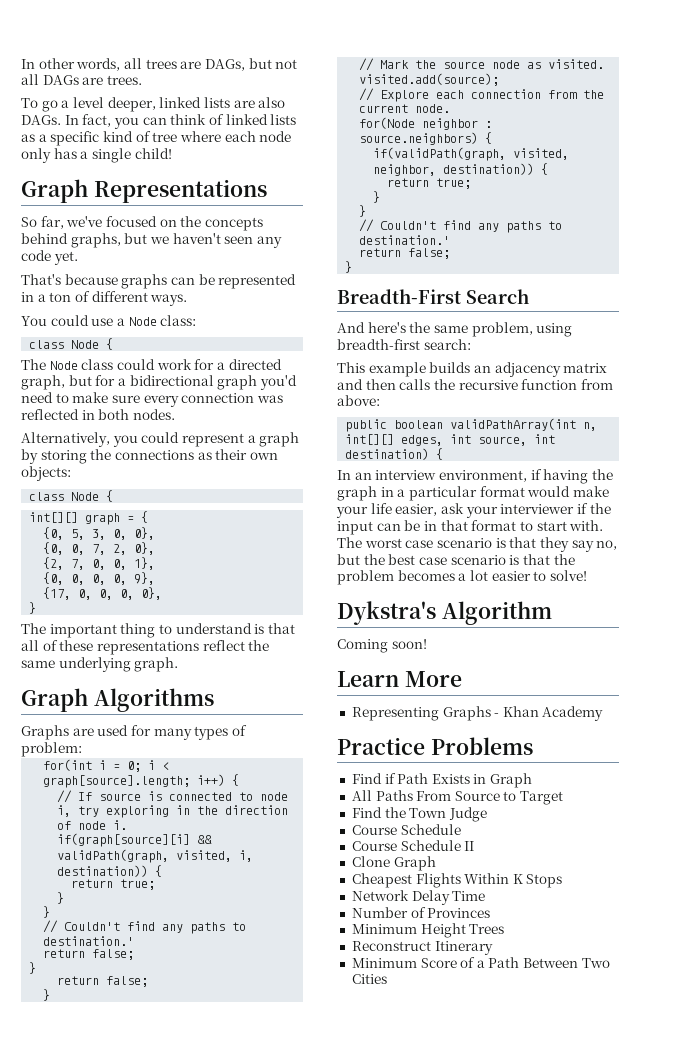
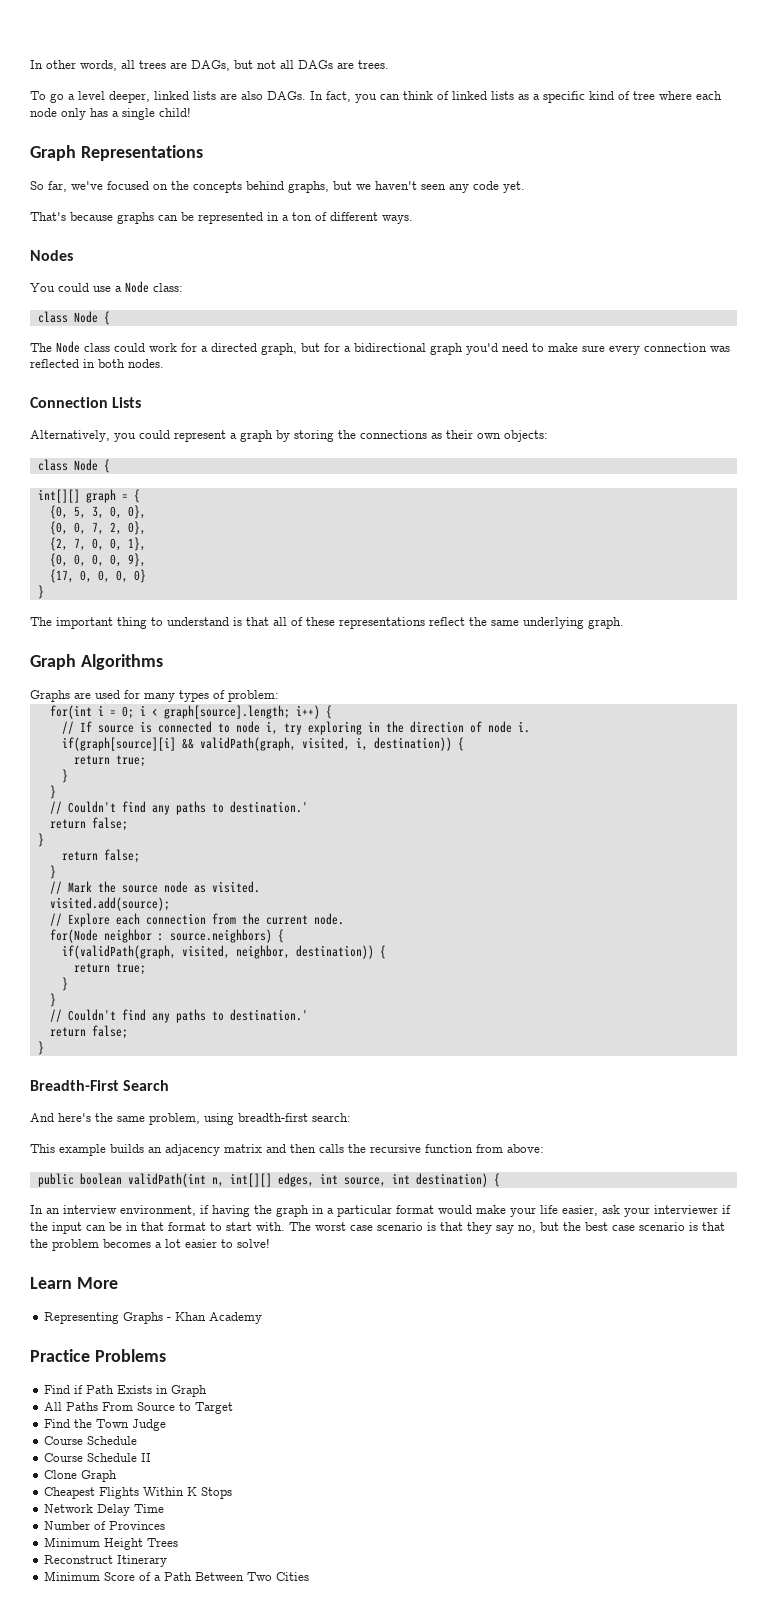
+ Nodes
+ Connection Lists
- {17, 0, 0, 0, 0},
+ {17, 0, 0, 0, 0}
- public boolean validPathArray(int n, int[][] edges, int source, int destination) {
+ public boolean validPath(int n, int[][] edges, int source, int destination) {
- Dykstra's Algorithm
- Coming soon!

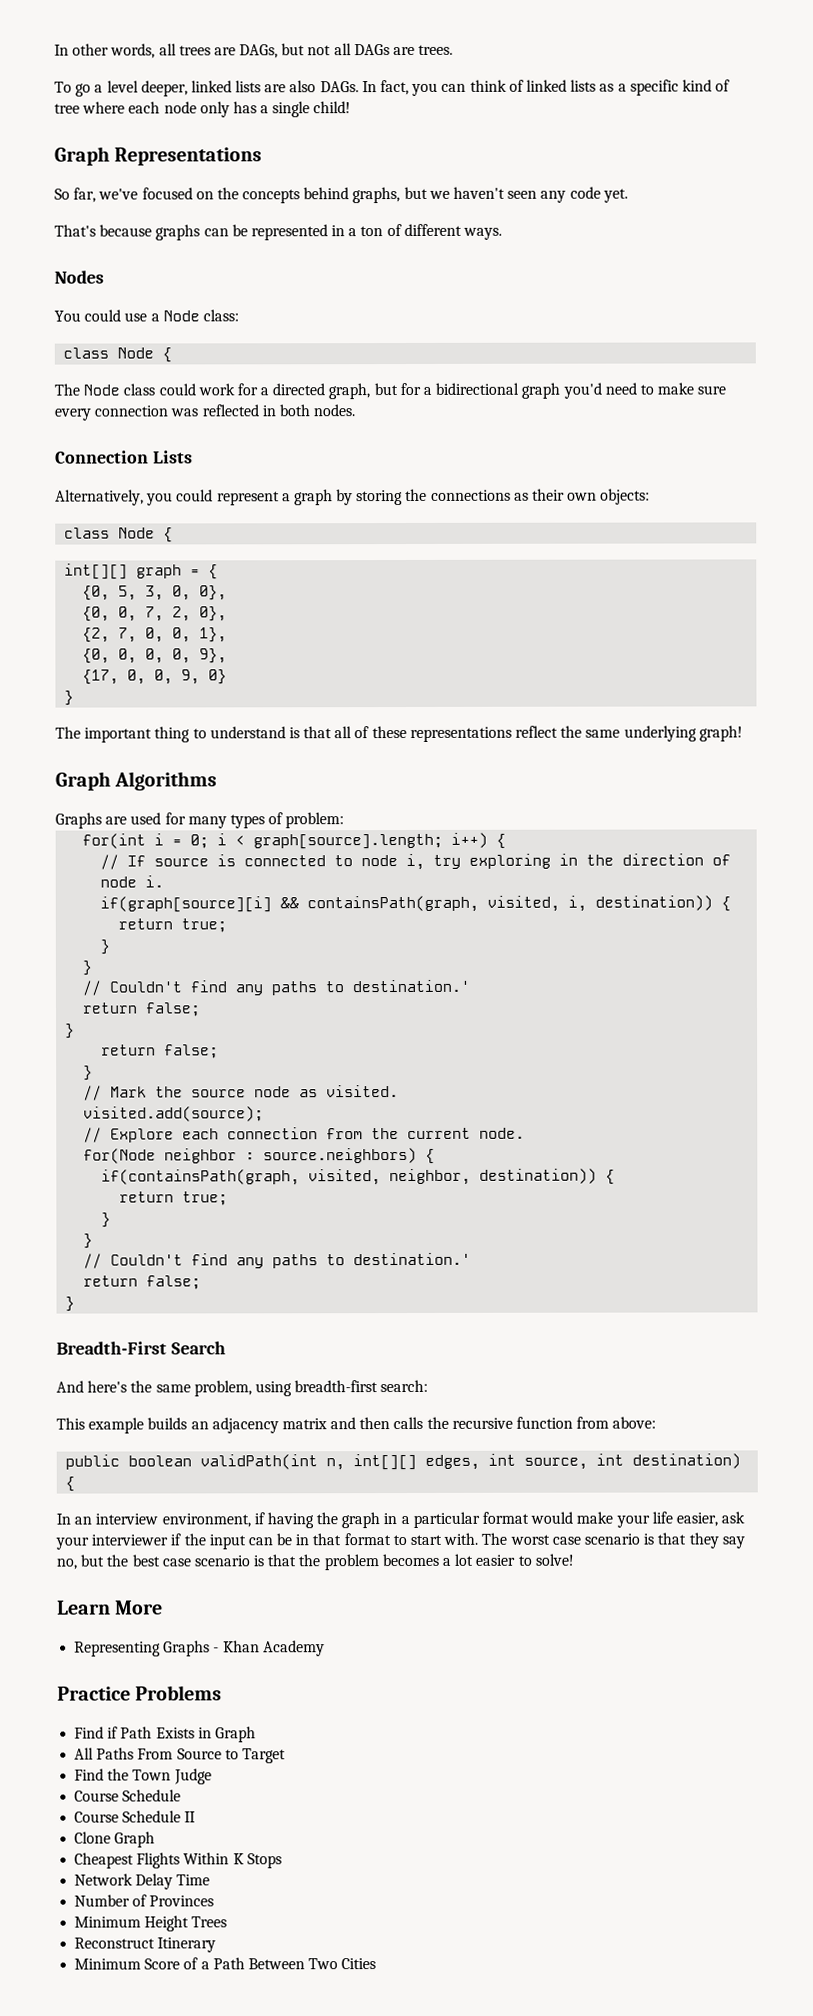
- {17, 0, 0, 0, 0}
+ {17, 0, 0, 9, 0}
- The important thing to understand is that all of these representations reflect the same underlying graph.
+ The important thing to understand is that all of these representations reflect the same underlying graph!
- if(graph[source][i] && validPath(graph, visited, i, destination)) {
+ if(graph[source][i] && containsPath(graph, visited, i, destination)) {
- if(validPath(graph, visited, neighbor, destination)) {
+ if(containsPath(graph, visited, neighbor, destination)) {

